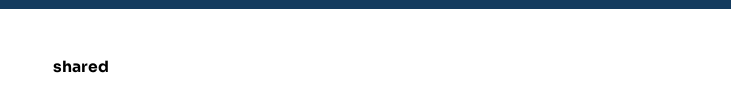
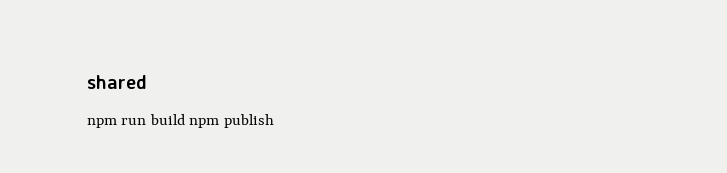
+ npm run build npm publish

